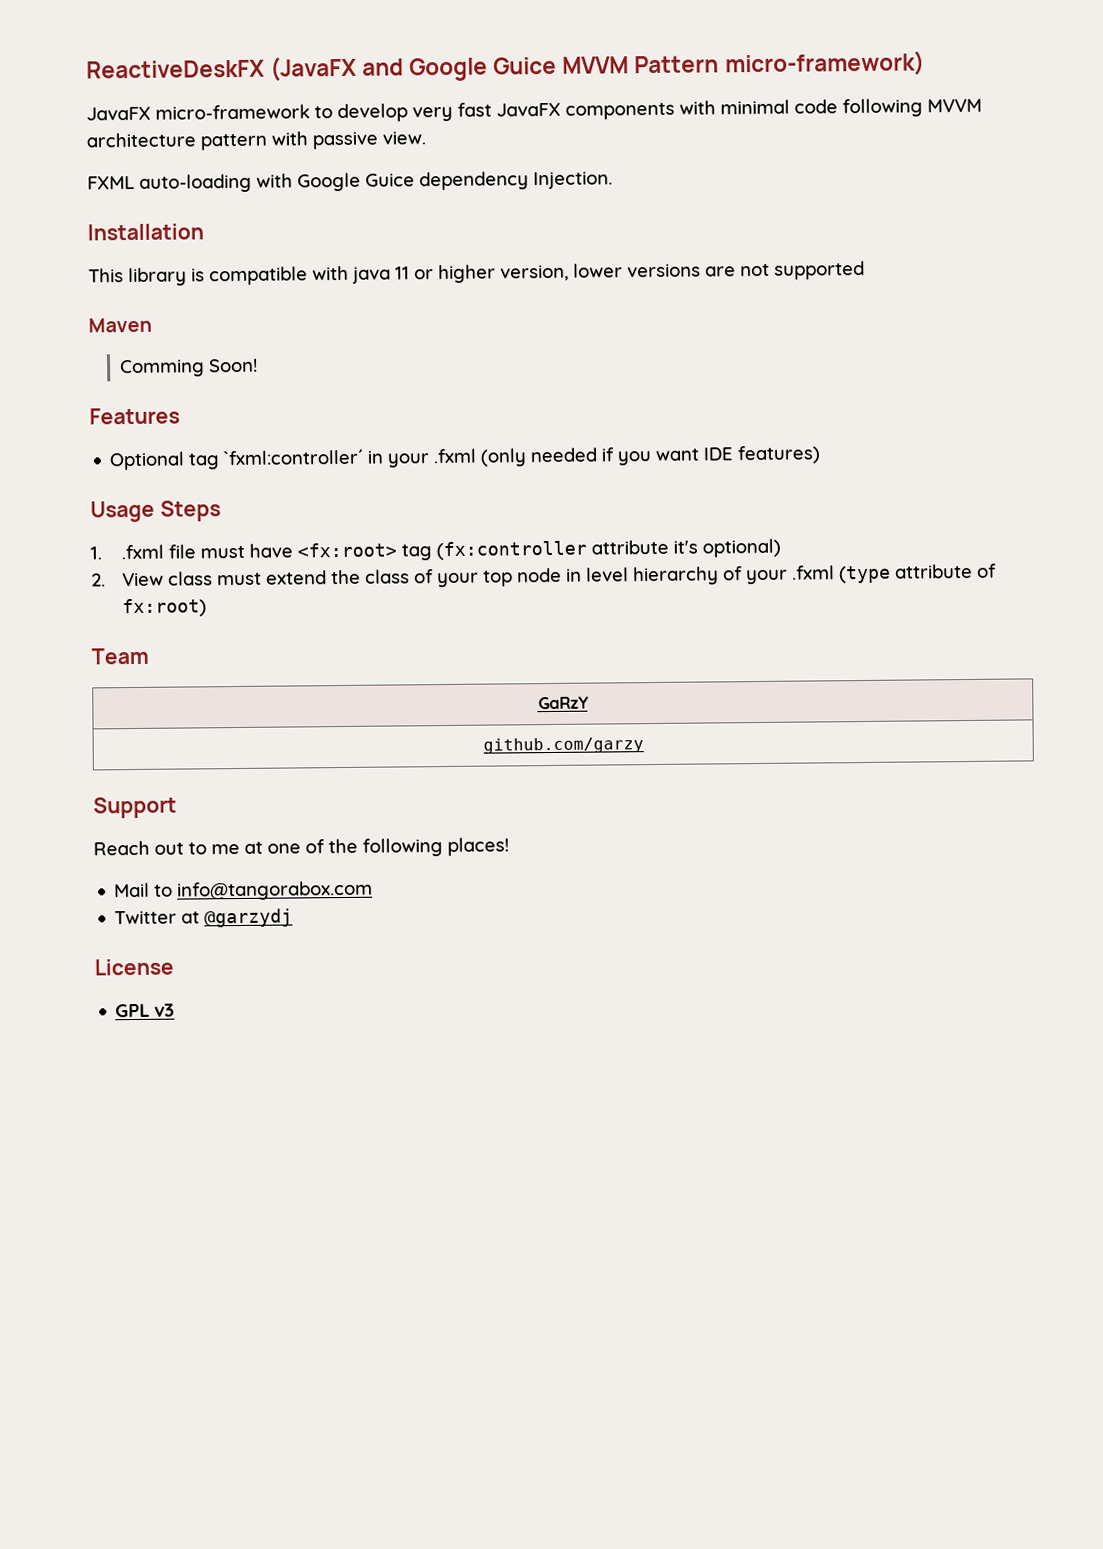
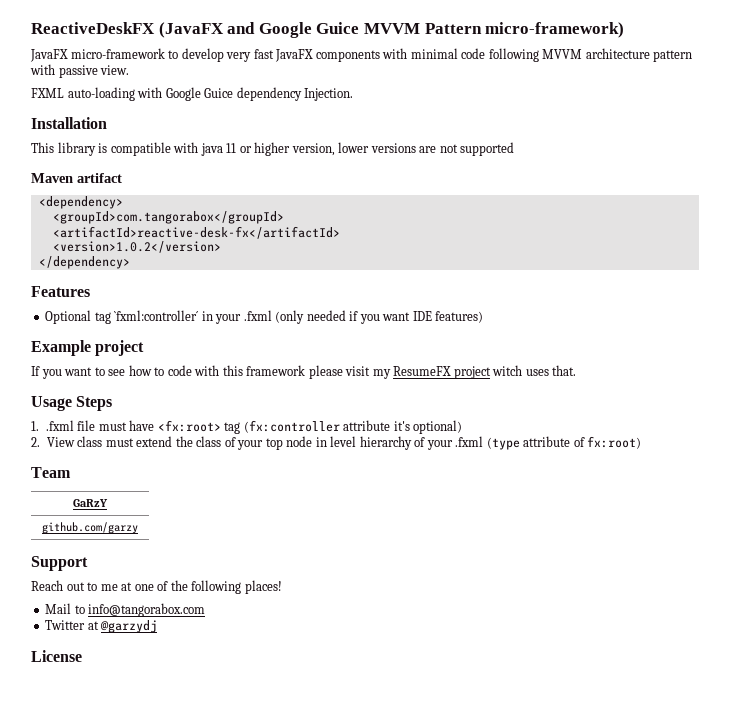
- Maven
- Comming Soon!
+ Maven artifact
+ <dependency>
+ <groupId>com.tangorabox</groupId>
+ <artifactId>reactive-desk-fx</artifactId>
+ <version>1.0.2</version>
+ </dependency>
+ Example project
+ If you want to see how to code with this framework please visit my ResumeFX project witch uses that.
- GPL v3

